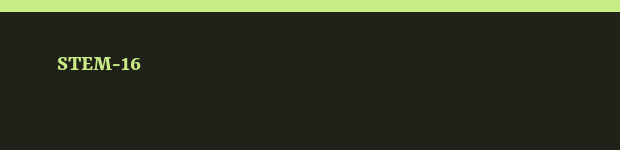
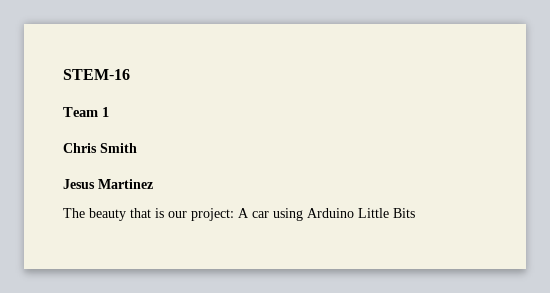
+ Team 1
+ Chris Smith
+ Jesus Martinez
+ The beauty that is our project: A car using Arduino Little Bits

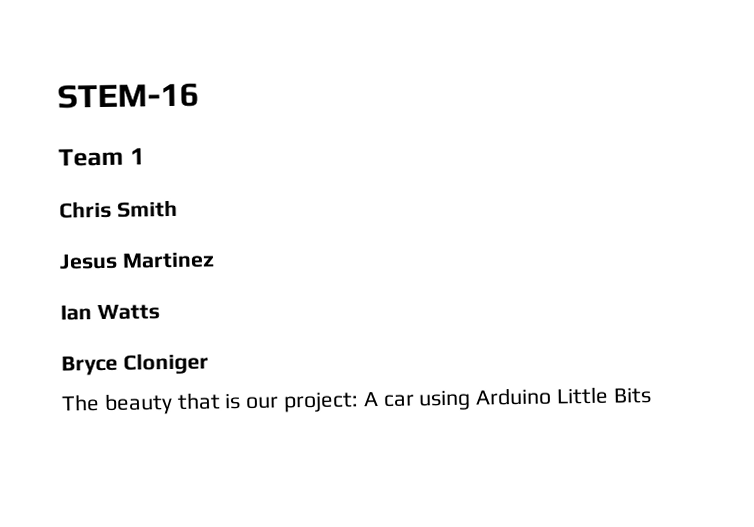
+ Ian Watts
+ Bryce Cloniger

